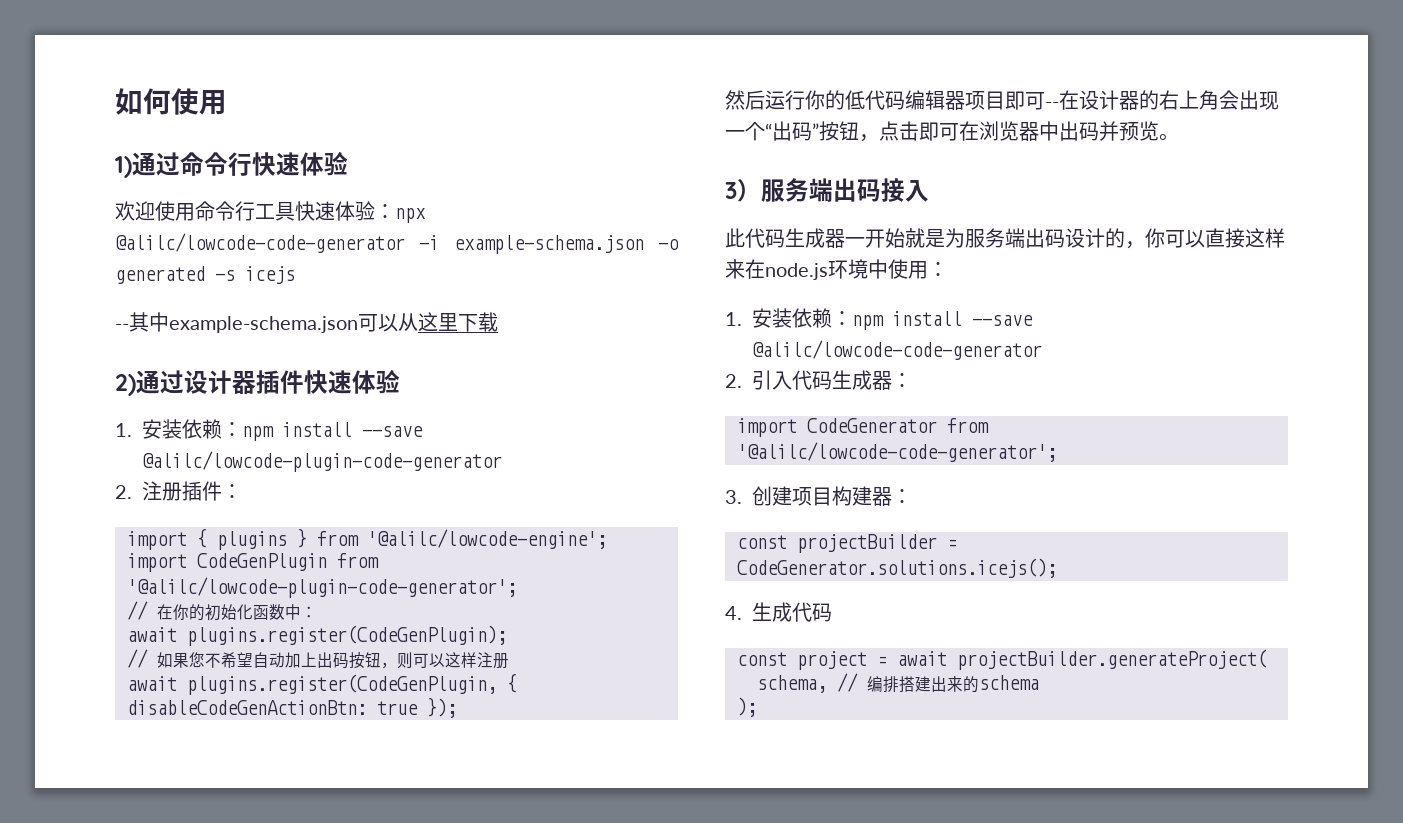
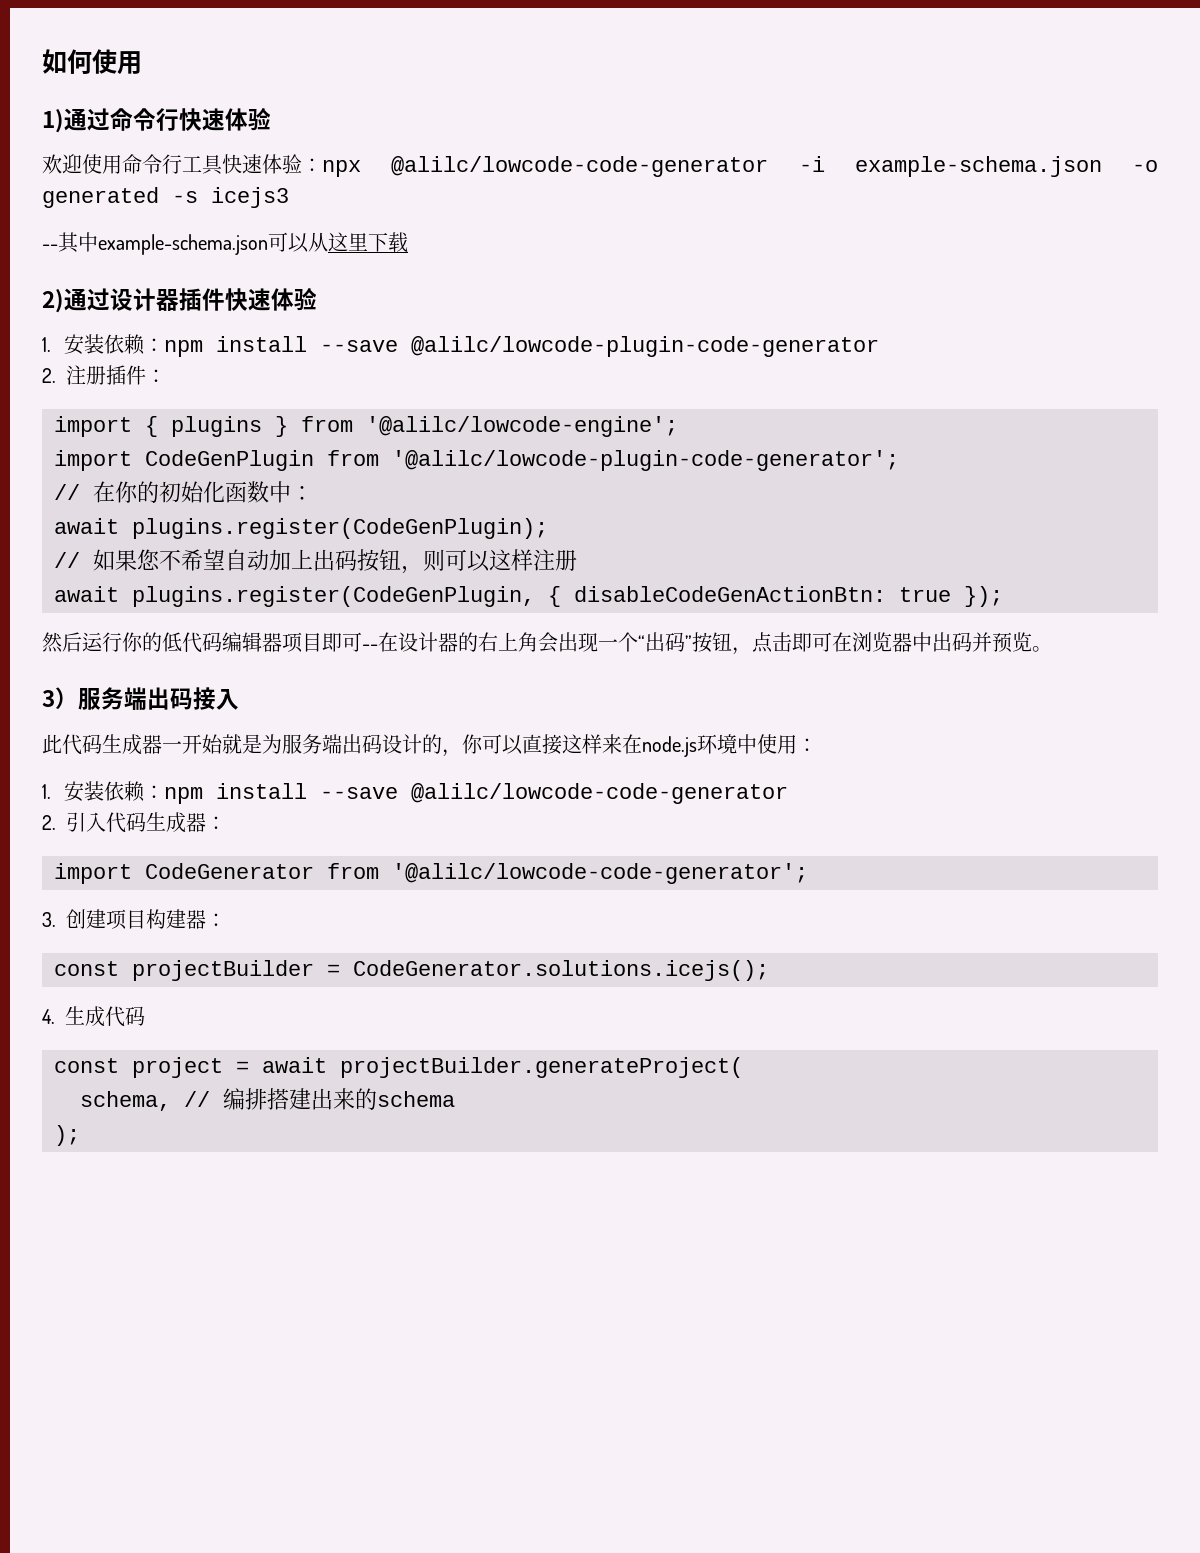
- 欢迎使用命令行工具快速体验：npx @alilc/lowcode-code-generator -i example-schema.json -o generated -s icejs
+ 欢迎使用命令行工具快速体验：npx @alilc/lowcode-code-generator -i example-schema.json -o generated -s icejs3

